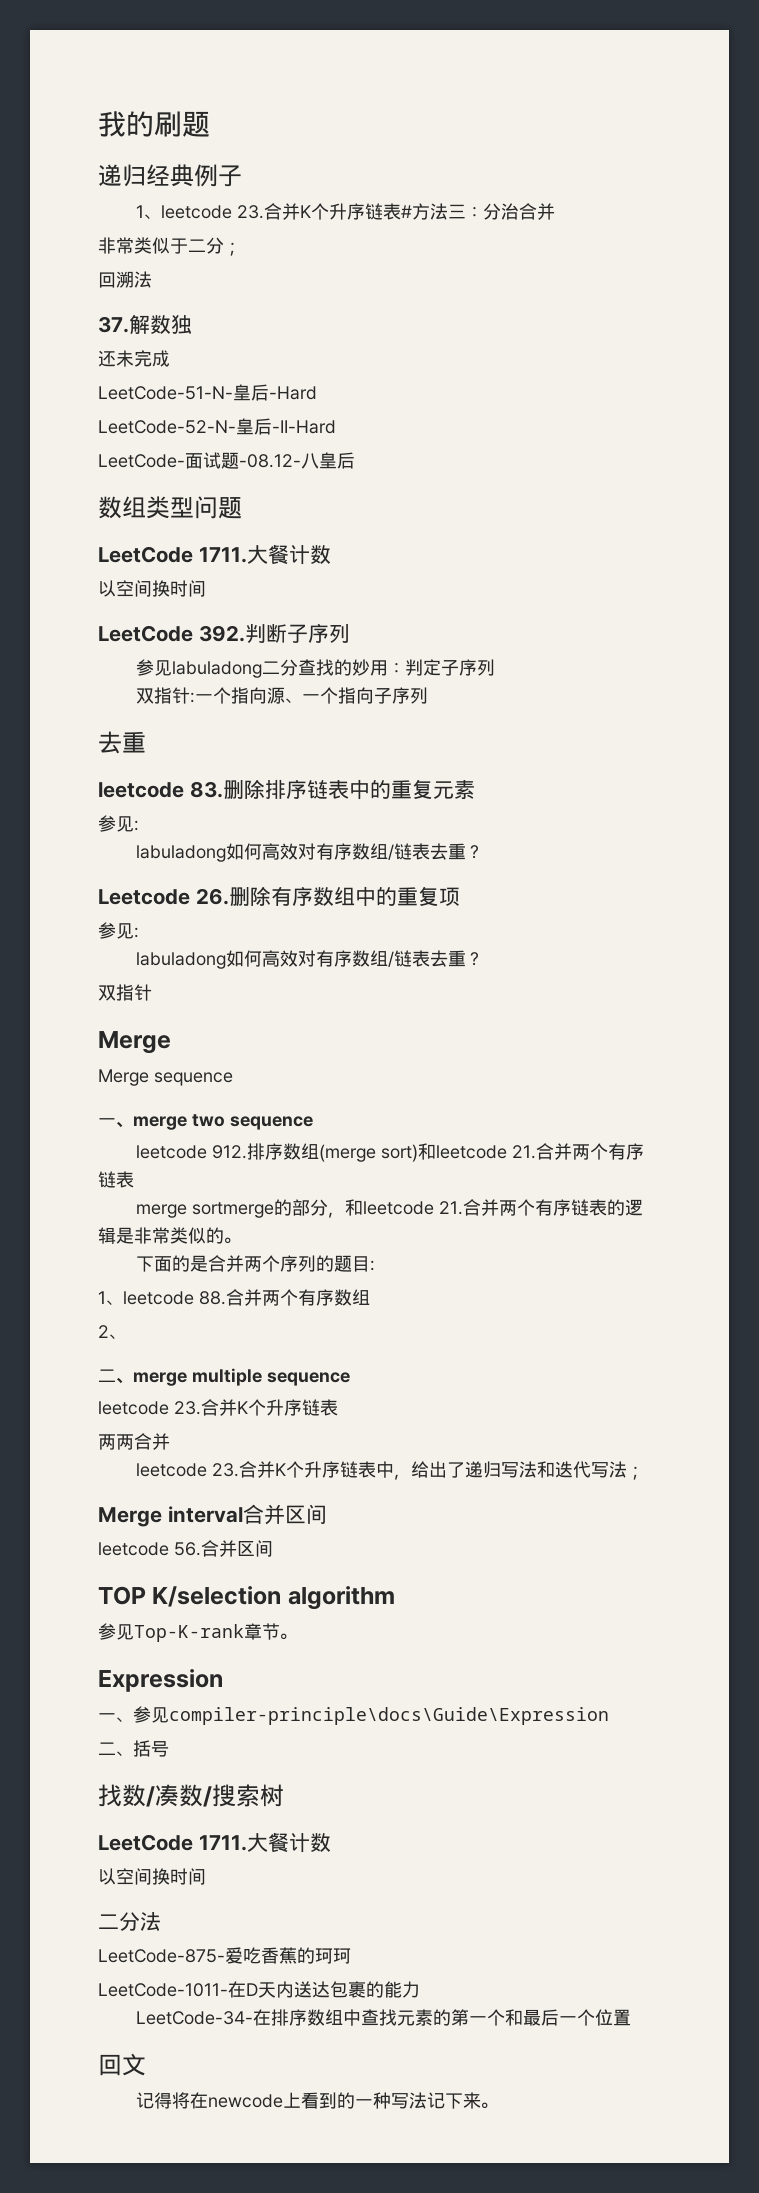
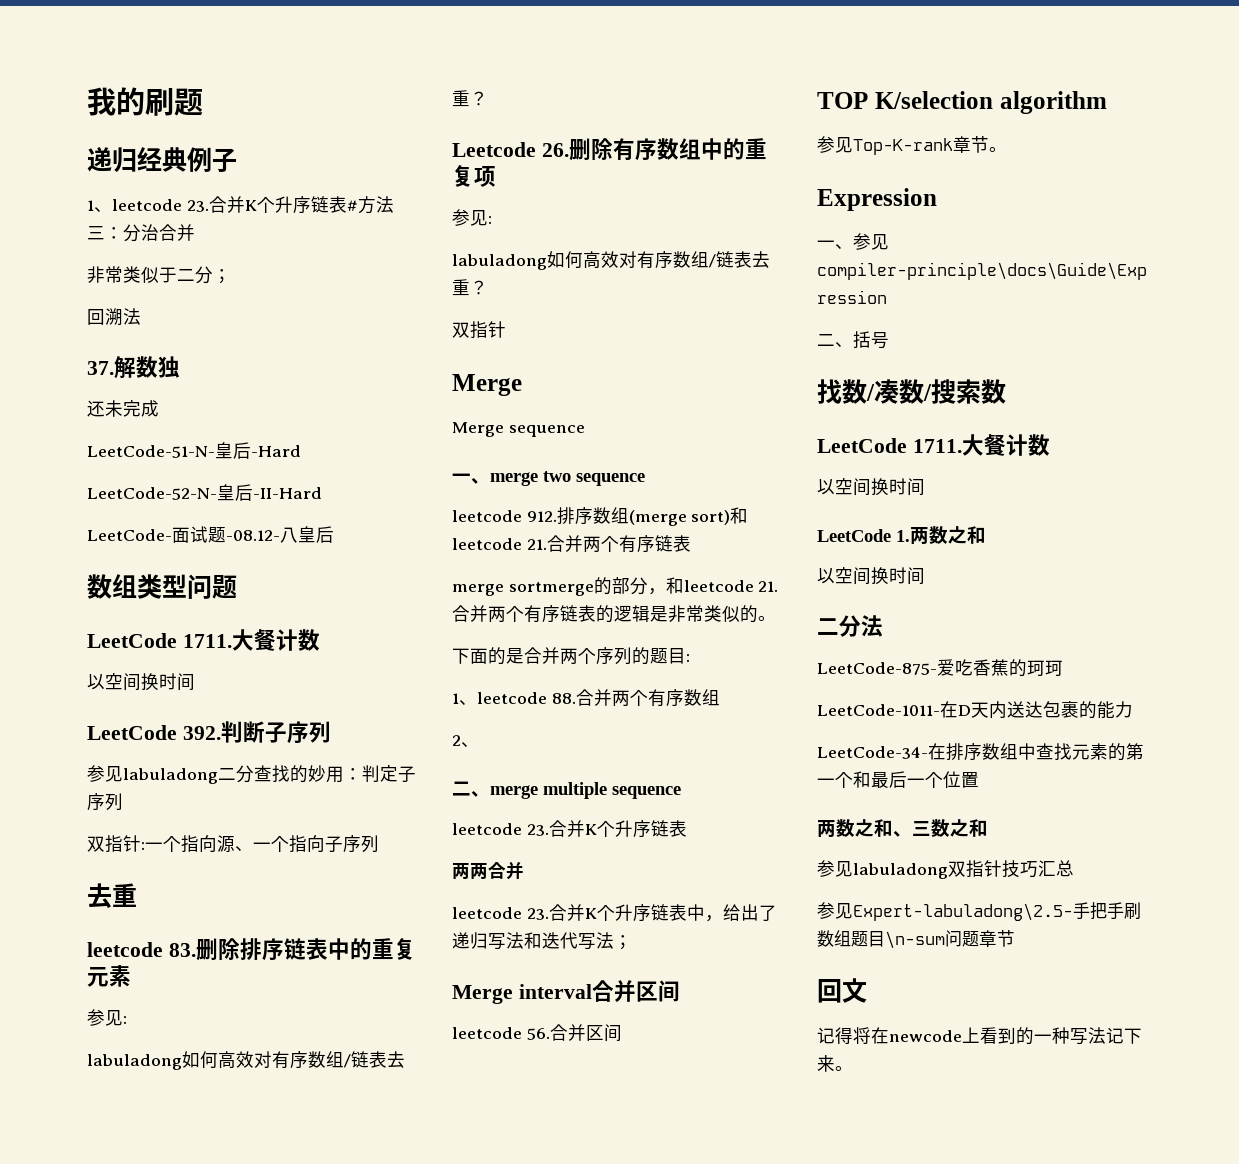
- 找数/凑数/搜索树
+ 找数/凑数/搜索数
  LeetCode 1711.大餐计数
+ 以空间换时间
+ LeetCode 1.两数之和
+ 两数之和、三数之和
+ 参见labuladong双指针技巧汇总
+ 参见Expert-labuladong\2.5-手把手刷数组题目\n-sum问题章节

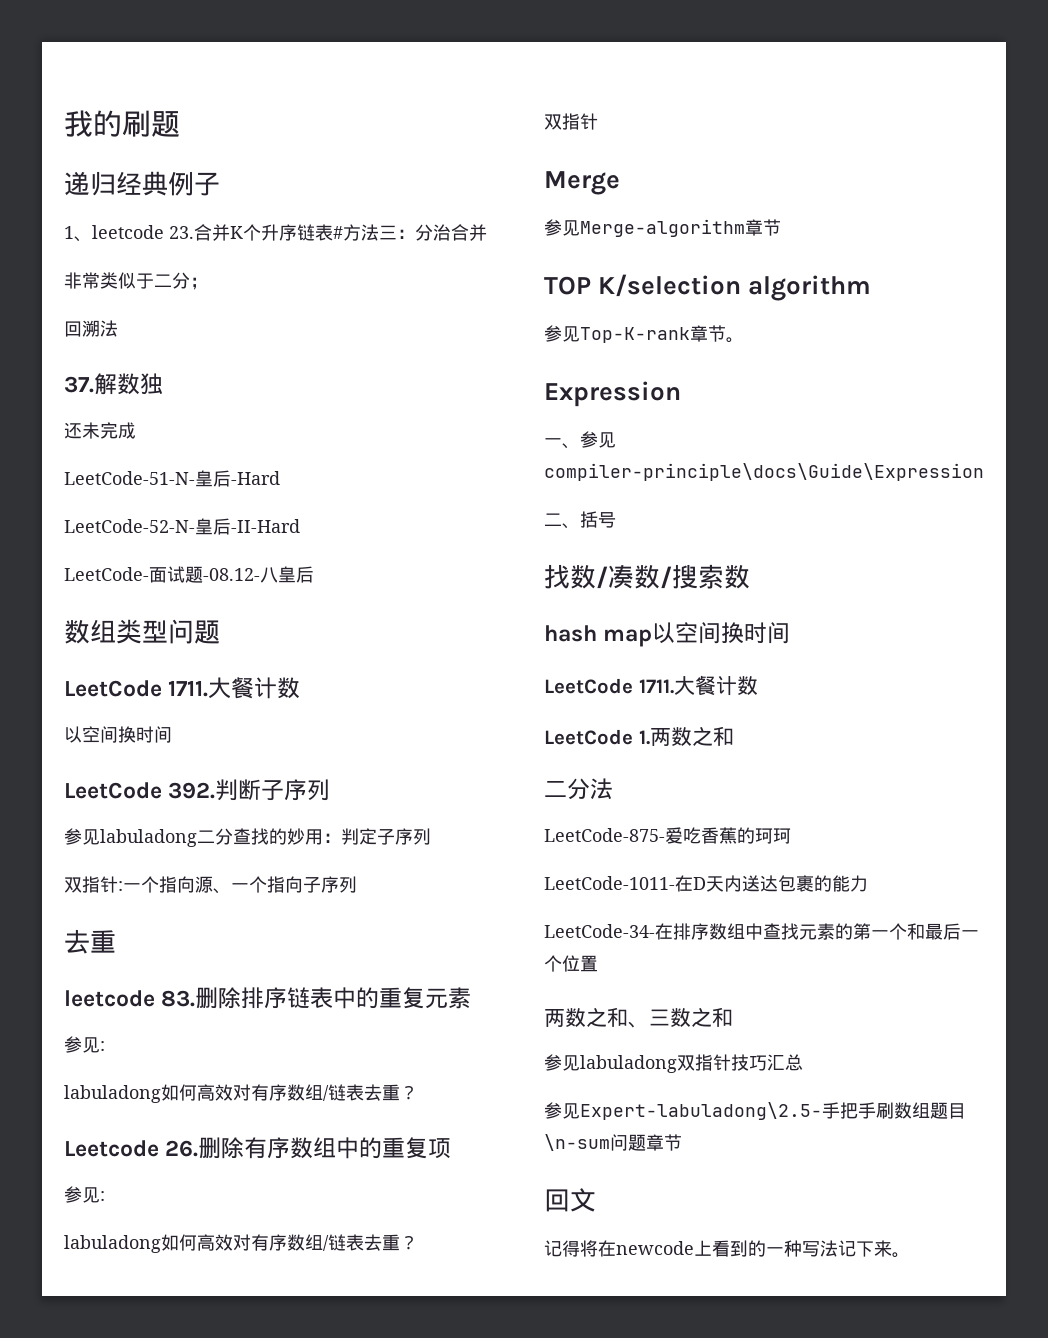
- Merge sequence
- 一、merge two sequence
- leetcode 912.排序数组(merge sort)和leetcode 21.合并两个有序链表
- merge sortmerge的部分，和leetcode 21.合并两个有序链表的逻辑是非常类似的。
- 下面的是合并两个序列的题目:
- 1、leetcode 88.合并两个有序数组
- 2、
- 二、merge multiple sequence
- leetcode 23.合并K个升序链表
- 两两合并
- leetcode 23.合并K个升序链表中，给出了递归写法和迭代写法；
- Merge interval合并区间
- leetcode 56.合并区间
+ 参见Merge-algorithm章节
  找数/凑数/搜索数
+ hash map以空间换时间
  LeetCode 1711.大餐计数
- 以空间换时间
  LeetCode 1.两数之和
- 以空间换时间

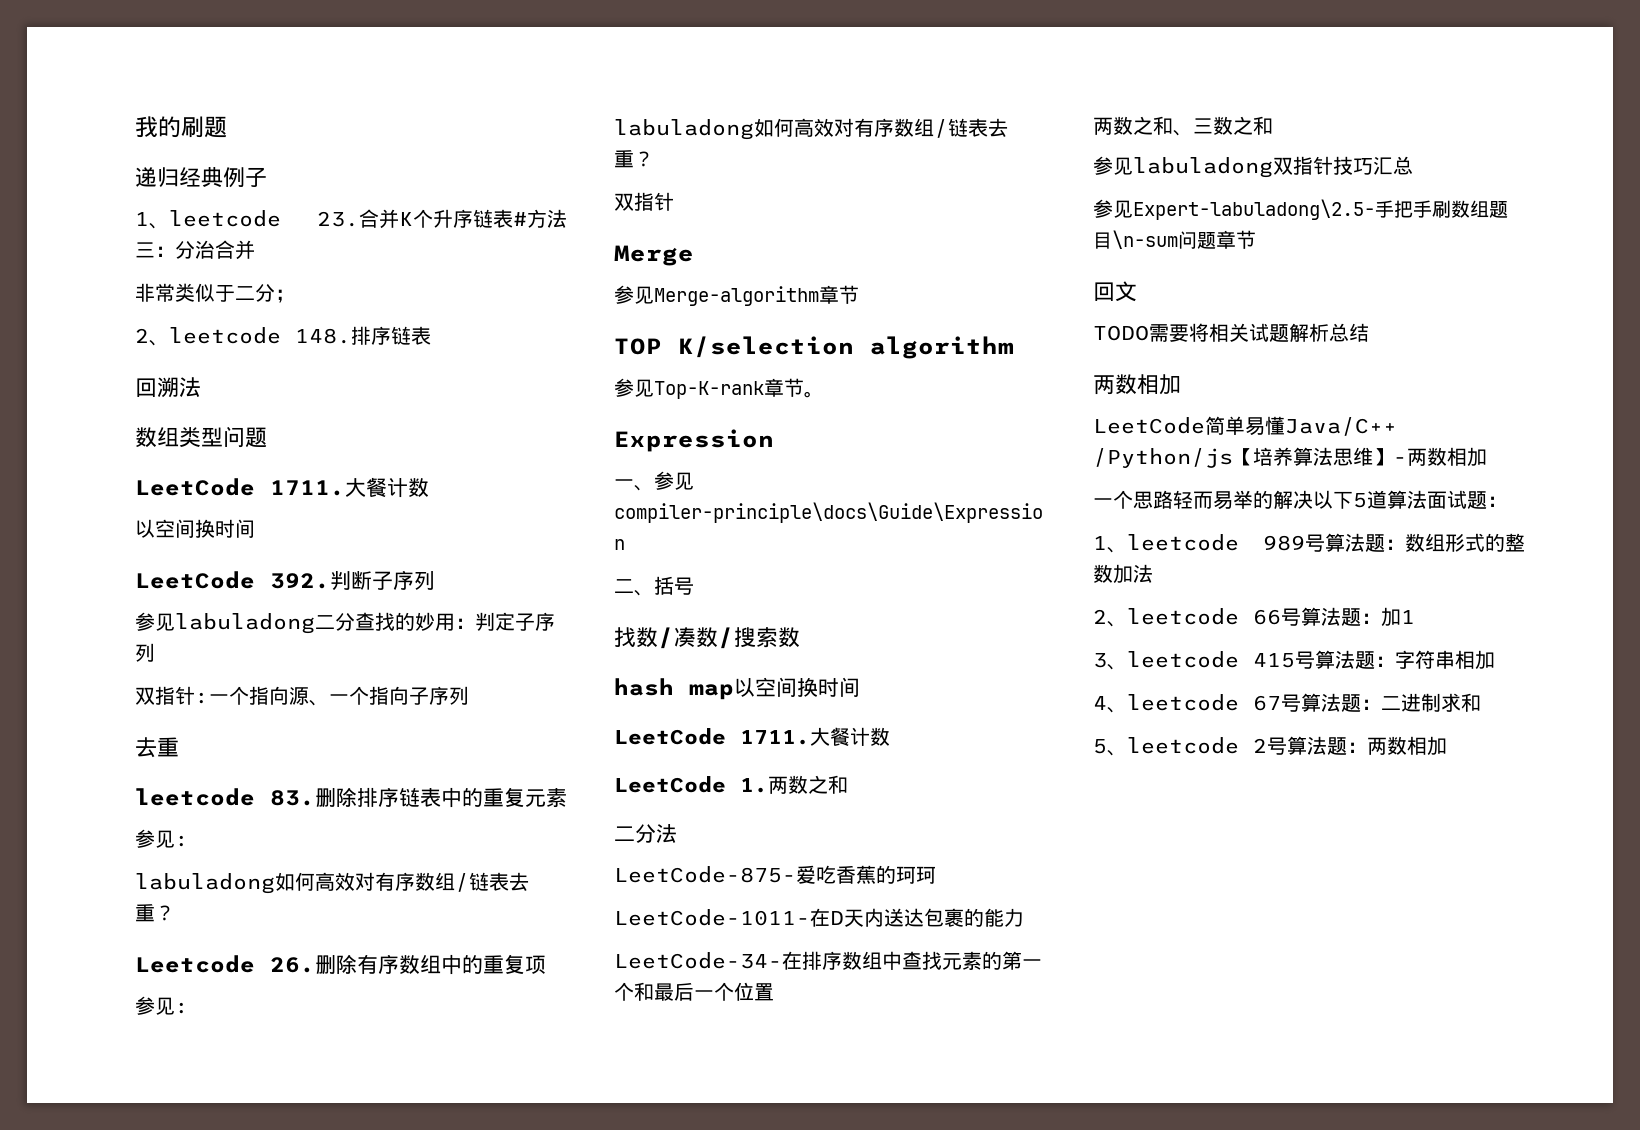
+ 2、leetcode 148.排序链表
  回溯法
- 37.解数独
- 还未完成
- LeetCode-51-N-皇后-Hard
- LeetCode-52-N-皇后-II-Hard
- LeetCode-面试题-08.12-八皇后
- 记得将在newcode上看到的一种写法记下来。
+ TODO需要将相关试题解析总结
+ 两数相加
+ LeetCode简单易懂Java/C++ /Python/js【培养算法思维】-两数相加
+ 一个思路轻而易举的解决以下5道算法面试题：
+ 1、leetcode 989号算法题：数组形式的整数加法
+ 2、leetcode 66号算法题：加1
+ 3、leetcode 415号算法题：字符串相加
+ 4、leetcode 67号算法题：二进制求和
+ 5、leetcode 2号算法题：两数相加

